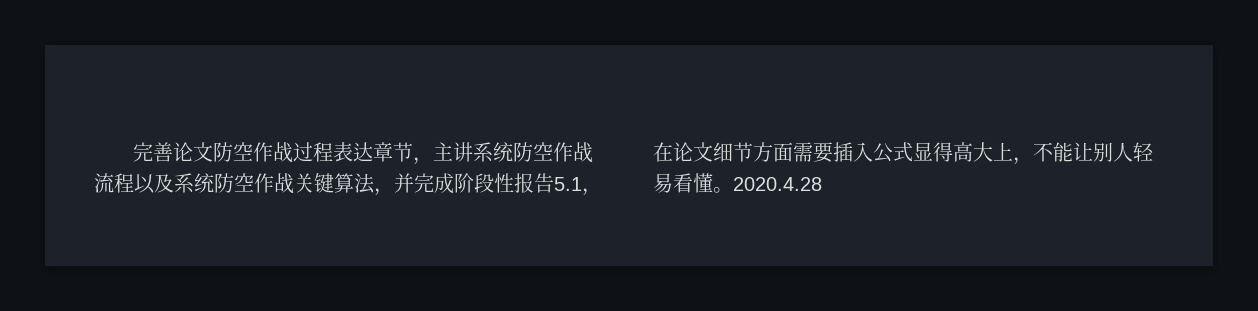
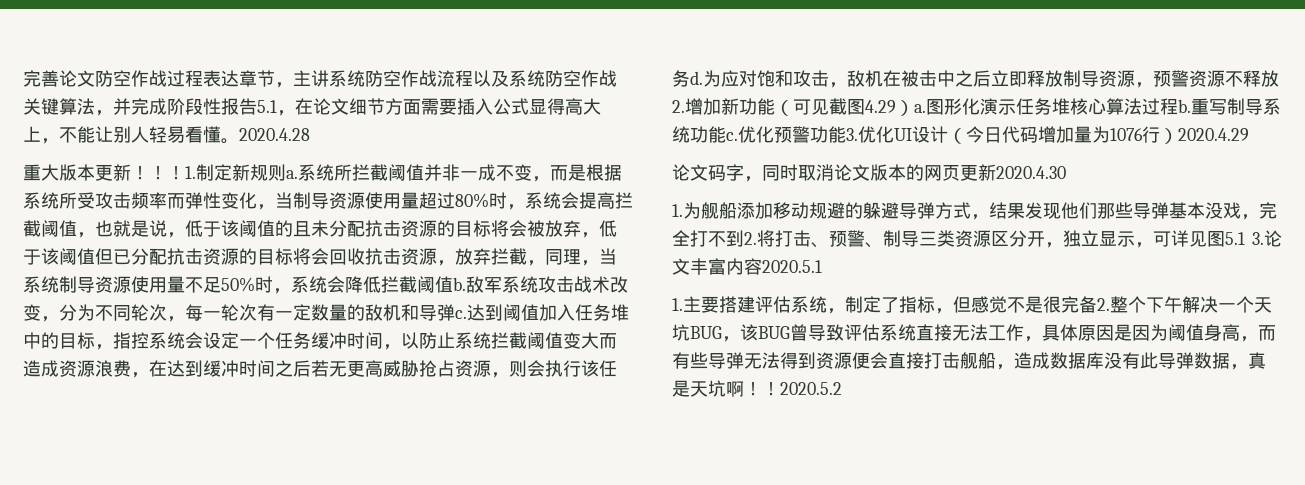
+ 重大版本更新！！！1.制定新规则a.系统所拦截阈值并非一成不变，而是根据系统所受攻击频率而弹性变化，当制导资源使用量超过80%时，系统会提高拦截阈值，也就是说，低于该阈值的且未分配抗击资源的目标将会被放弃，低于该阈值但已分配抗击资源的目标将会回收抗击资源，放弃拦截，同理，当系统制导资源使用量不足50%时，系统会降低拦截阈值b.敌军系统攻击战术改变，分为不同轮次，每一轮次有一定数量的敌机和导弹c.达到阈值加入任务堆中的目标，指控系统会设定一个任务缓冲时间，以防止系统拦截阈值变大而造成资源浪费，在达到缓冲时间之后若无更高威胁抢占资源，则会执行该任务d.为应对饱和攻击，敌机在被击中之后立即释放制导资源，预警资源不释放2.增加新功能（可见截图4.29）a.图形化演示任务堆核心算法过程b.重写制导系统功能c.优化预警功能3.优化UI设计（今日代码增加量为1076行）2020.4.29
+ 论文码字，同时取消论文版本的网页更新2020.4.30
+ 1.为舰船添加移动规避的躲避导弹方式，结果发现他们那些导弹基本没戏，完全打不到2.将打击、预警、制导三类资源区分开，独立显示，可详见图5.1 3.论文丰富内容2020.5.1
+ 1.主要搭建评估系统，制定了指标，但感觉不是很完备2.整个下午解决一个天坑BUG，该BUG曾导致评估系统直接无法工作，具体原因是因为阈值身高，而有些导弹无法得到资源便会直接打击舰船，造成数据库没有此导弹数据，真是天坑啊！！2020.5.2

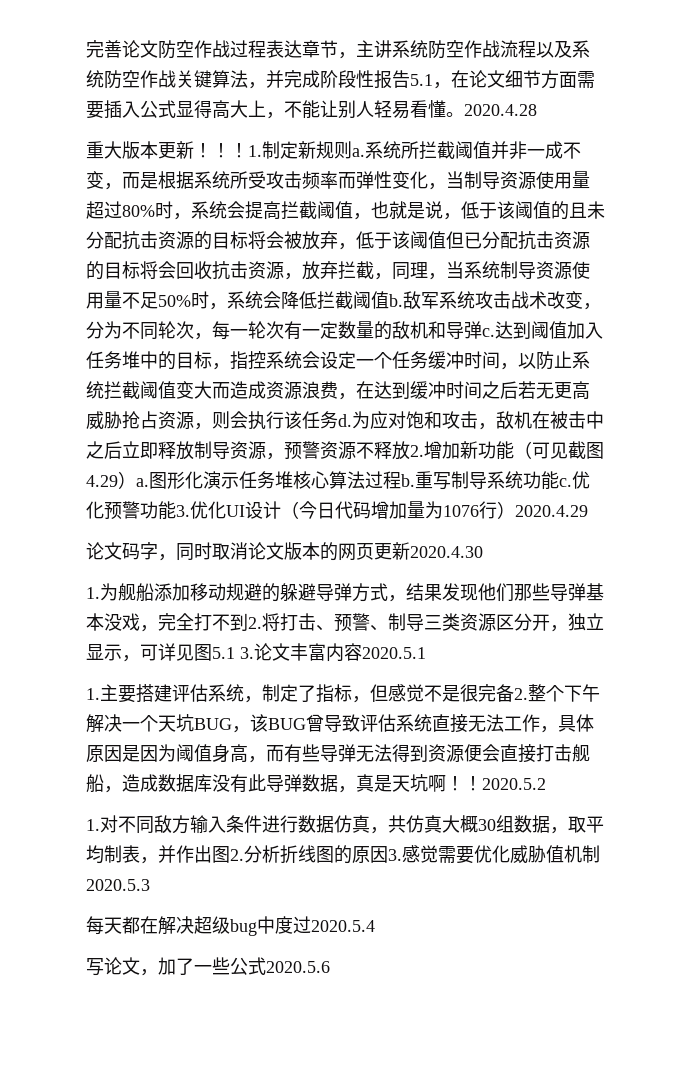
+ 1.对不同敌方输入条件进行数据仿真，共仿真大概30组数据，取平均制表，并作出图2.分析折线图的原因3.感觉需要优化威胁值机制2020.5.3
+ 每天都在解决超级bug中度过2020.5.4
+ 写论文，加了一些公式2020.5.6

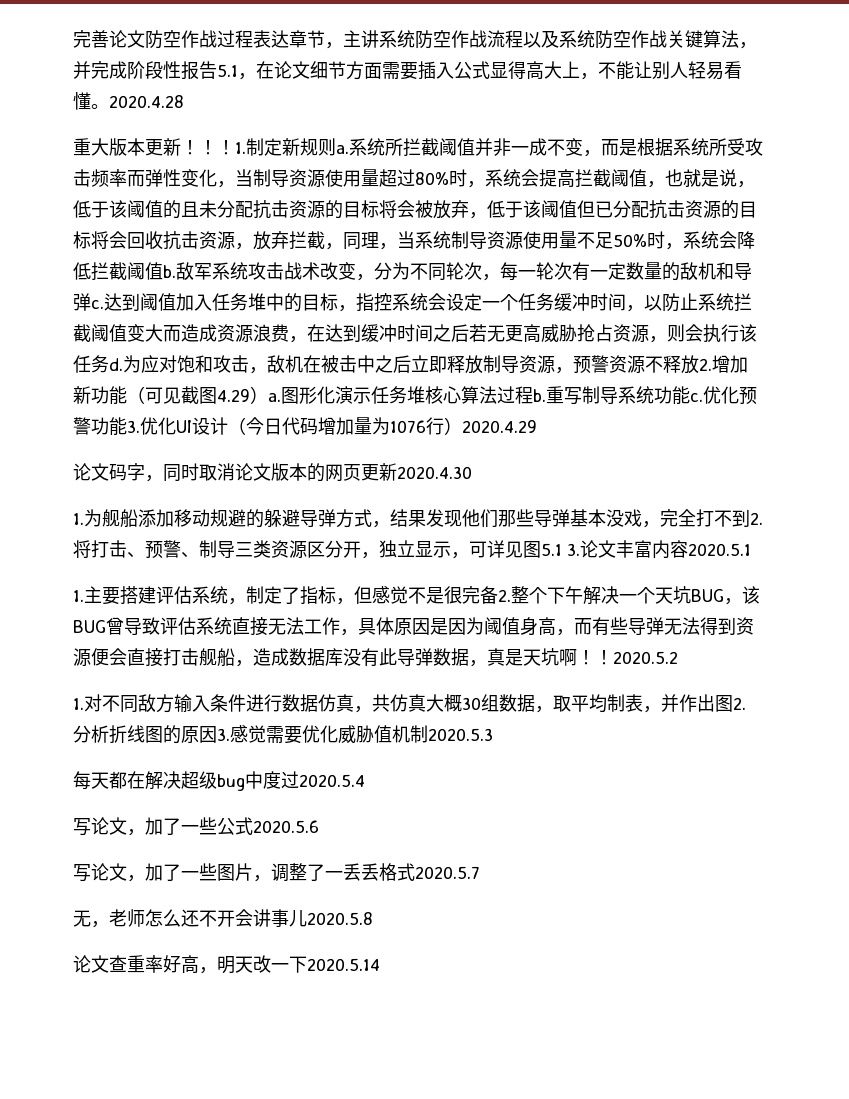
+ 写论文，加了一些图片，调整了一丢丢格式2020.5.7
+ 无，老师怎么还不开会讲事儿2020.5.8
+ 论文查重率好高，明天改一下2020.5.14

